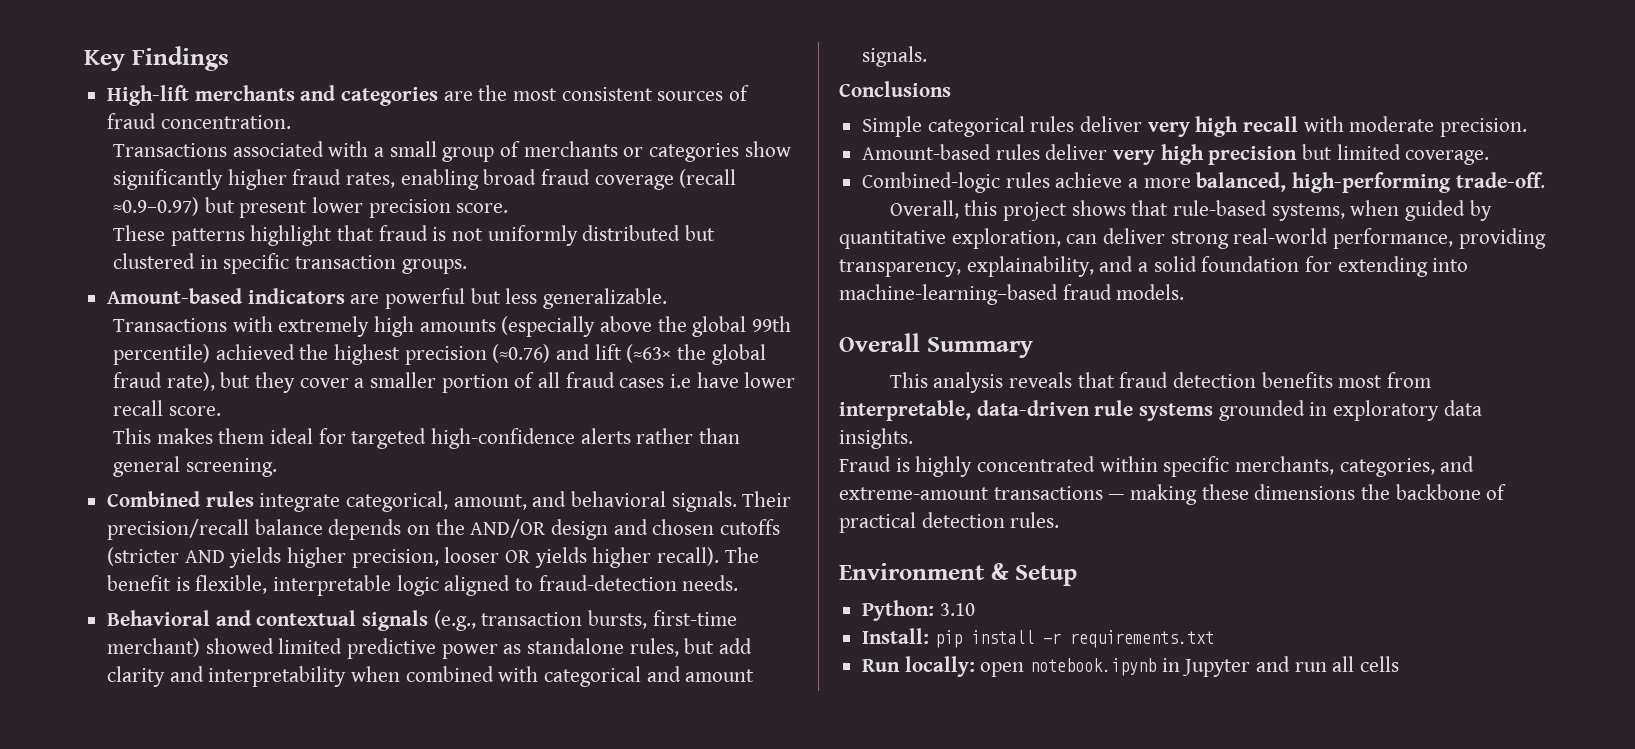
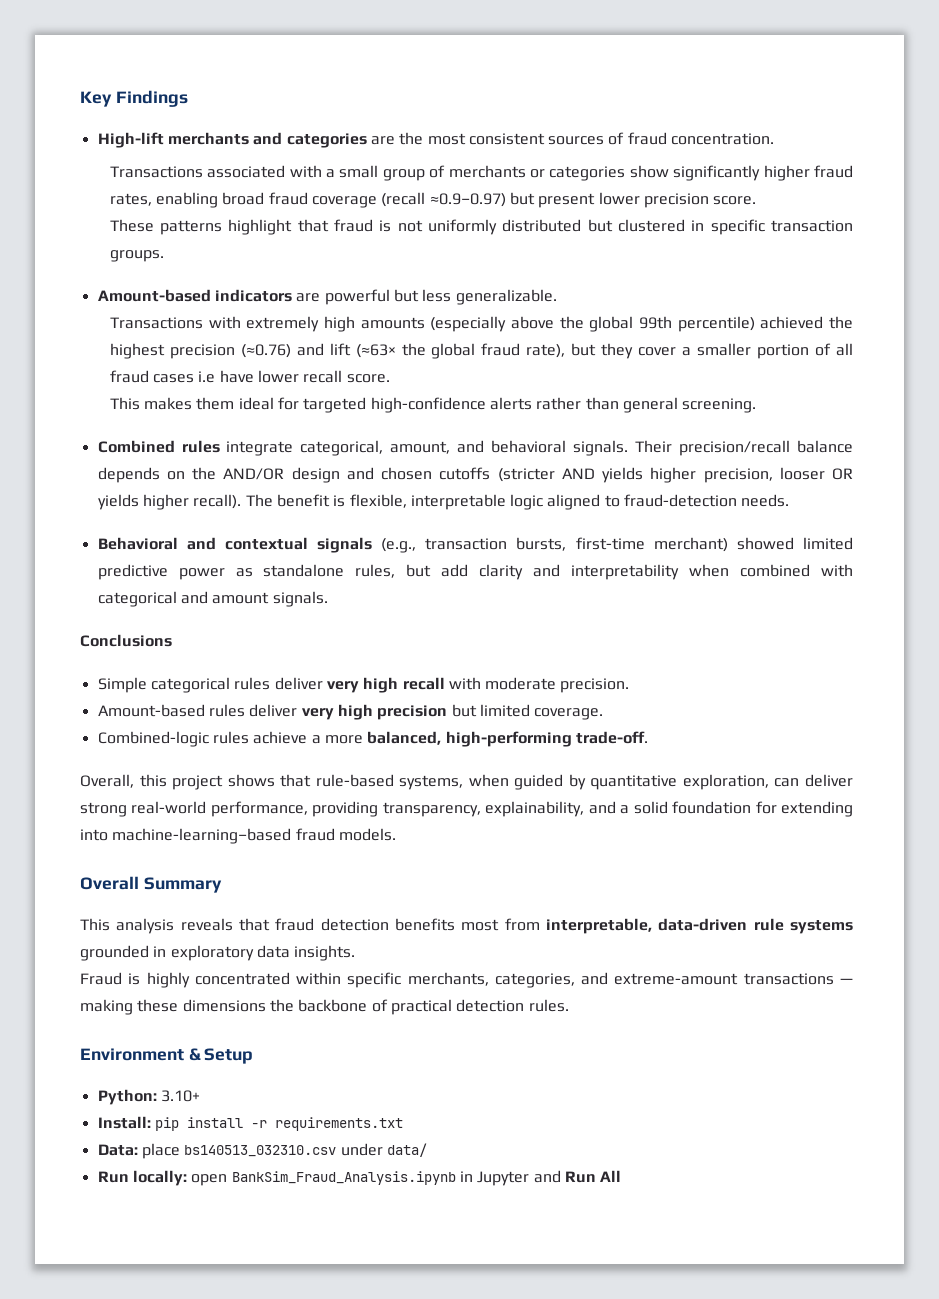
- Python: 3.10
+ Python: 3.10+
+ Data: place bs140513_032310.csv under data/
- Run locally: open notebook.ipynb in Jupyter and run all cells
+ Run locally: open BankSim_Fraud_Analysis.ipynb in Jupyter and Run All

